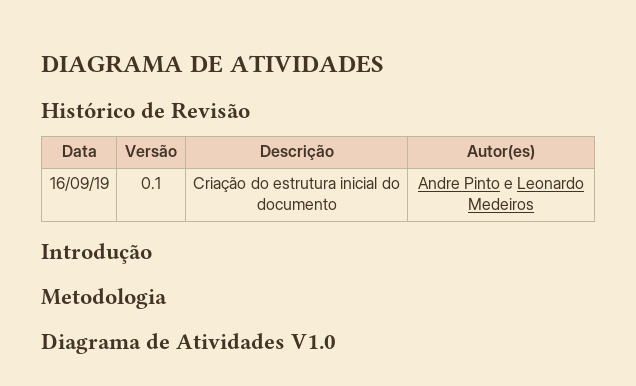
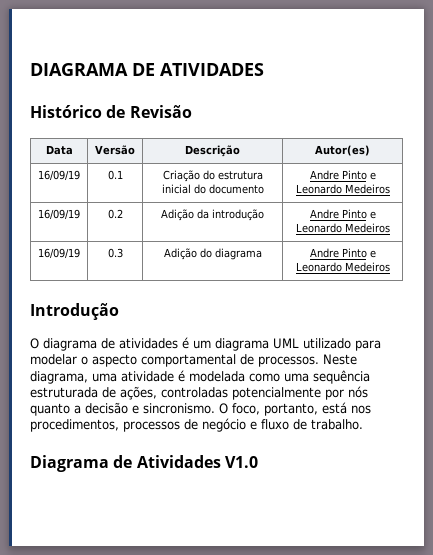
+ 16/09/19 | 0.2 | Adição da introdução | Andre Pinto e Leonardo Medeiros
+ 16/09/19 | 0.3 | Adição do diagrama | Andre Pinto e Leonardo Medeiros
  Introdução
- Metodologia
+ O diagrama de atividades é um diagrama UML utilizado para modelar o aspecto comportamental de processos. Neste diagrama, uma atividade é modelada como uma sequência estruturada de ações, controladas potencialmente por nós quanto a decisão e sincronismo. O foco, portanto, está nos procedimentos, processos de negócio e fluxo de trabalho.

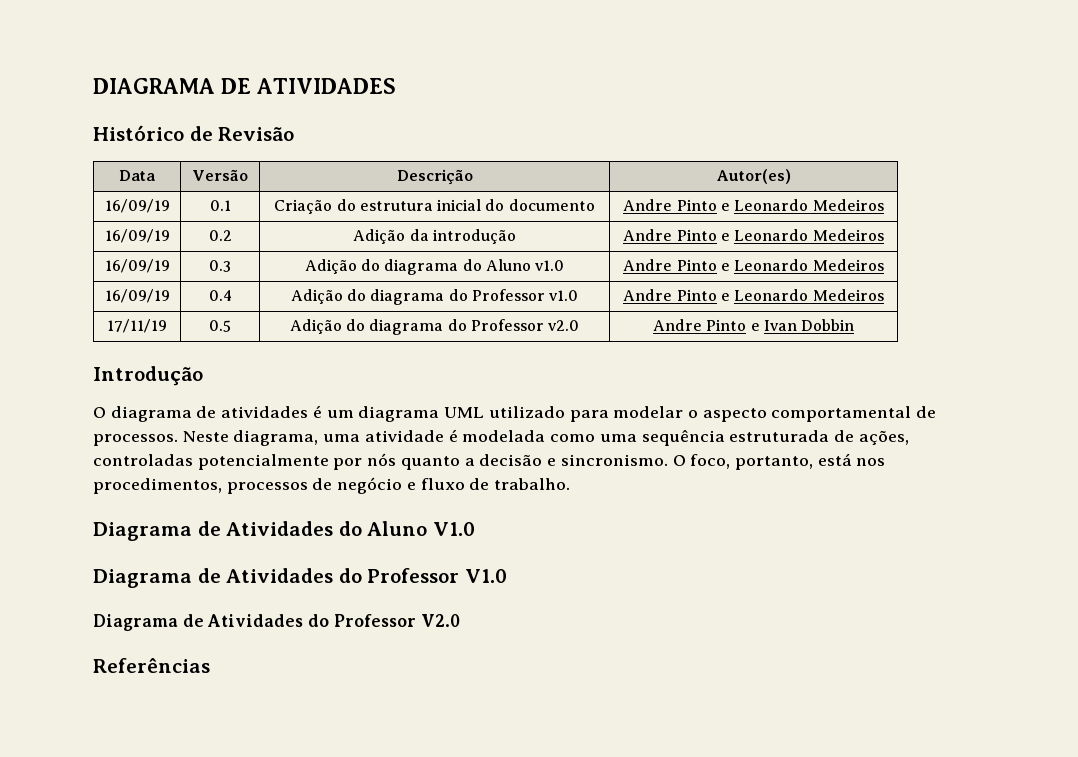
- 16/09/19 | 0.3 | Adição do diagrama | Andre Pinto e Leonardo Medeiros
+ 16/09/19 | 0.3 | Adição do diagrama do Aluno v1.0 | Andre Pinto e Leonardo Medeiros
+ 16/09/19 | 0.4 | Adição do diagrama do Professor v1.0 | Andre Pinto e Leonardo Medeiros
+ 17/11/19 | 0.5 | Adição do diagrama do Professor v2.0 | Andre Pinto e Ivan Dobbin
- Diagrama de Atividades V1.0
+ Diagrama de Atividades do Aluno V1.0
+ Diagrama de Atividades do Professor V1.0
+ Diagrama de Atividades do Professor V2.0
+ Referências

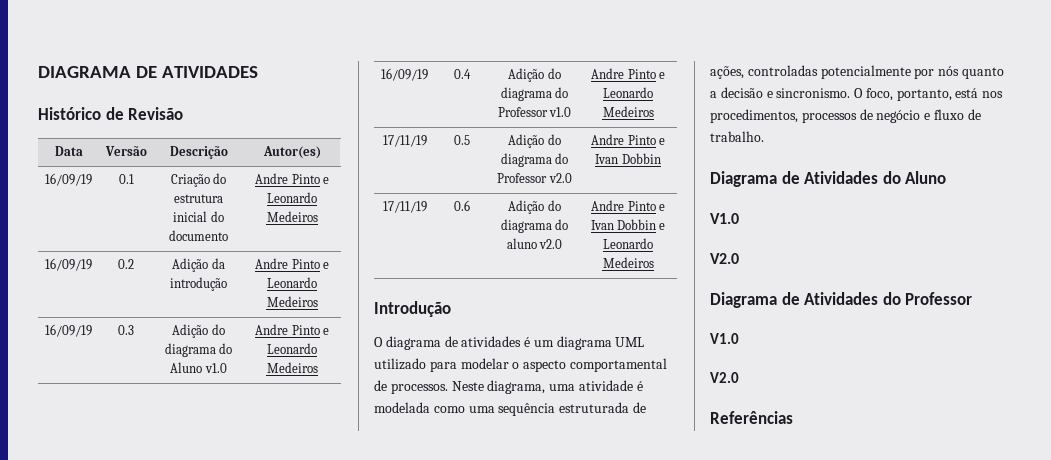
+ 17/11/19 | 0.6 | Adição do diagrama do aluno v2.0 | Andre Pinto e Ivan Dobbin e Leonardo Medeiros
- Diagrama de Atividades do Aluno V1.0
- Diagrama de Atividades do Professor V1.0
- Diagrama de Atividades do Professor V2.0
+ Diagrama de Atividades do Aluno
+ V1.0
+ V2.0
+ Diagrama de Atividades do Professor
+ V1.0
+ V2.0

